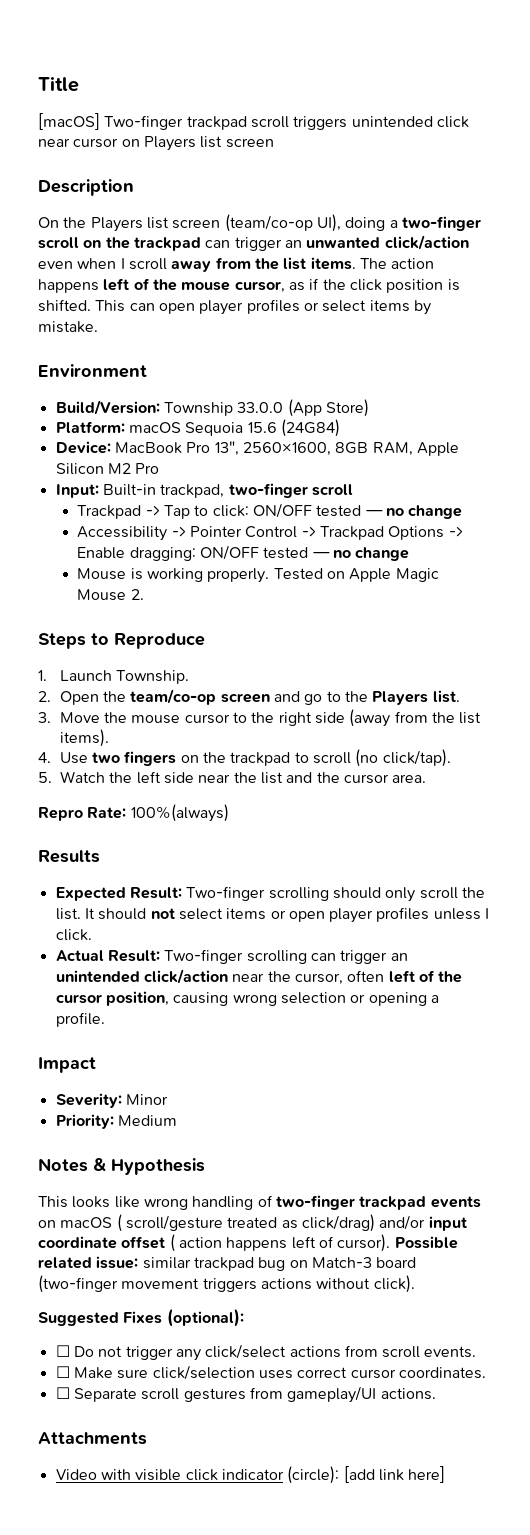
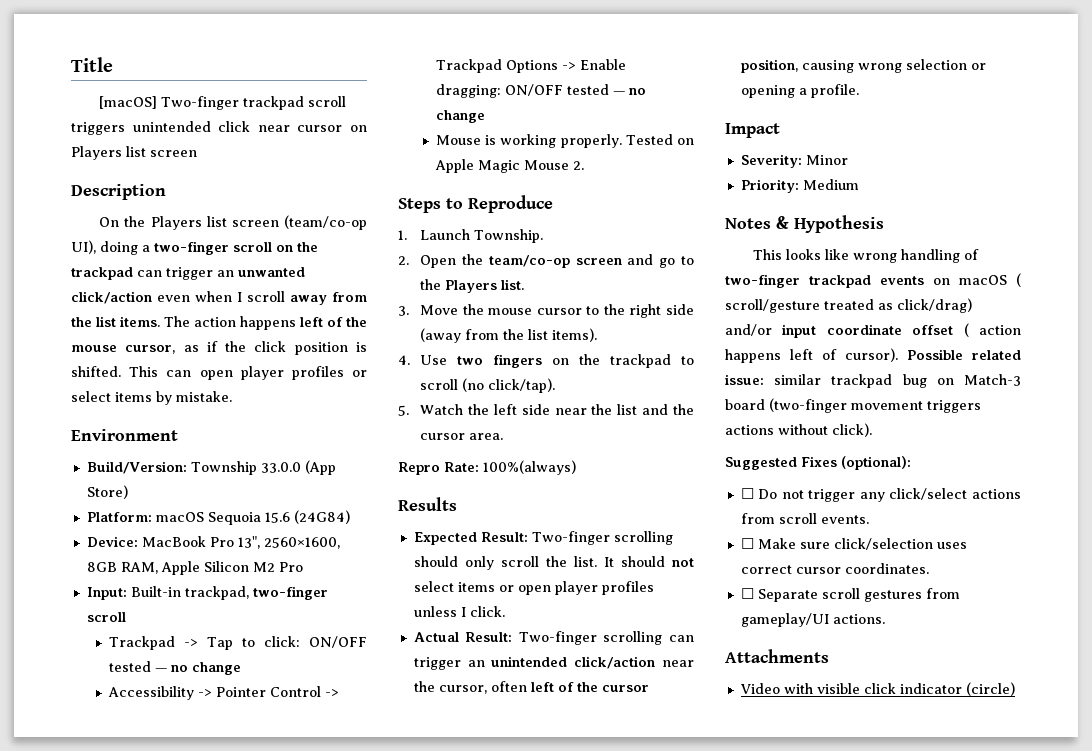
- Video with visible click indicator (circle): [add link here]
+ Video with visible click indicator (circle)

